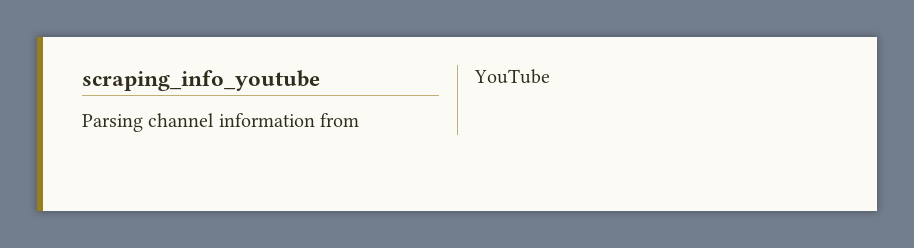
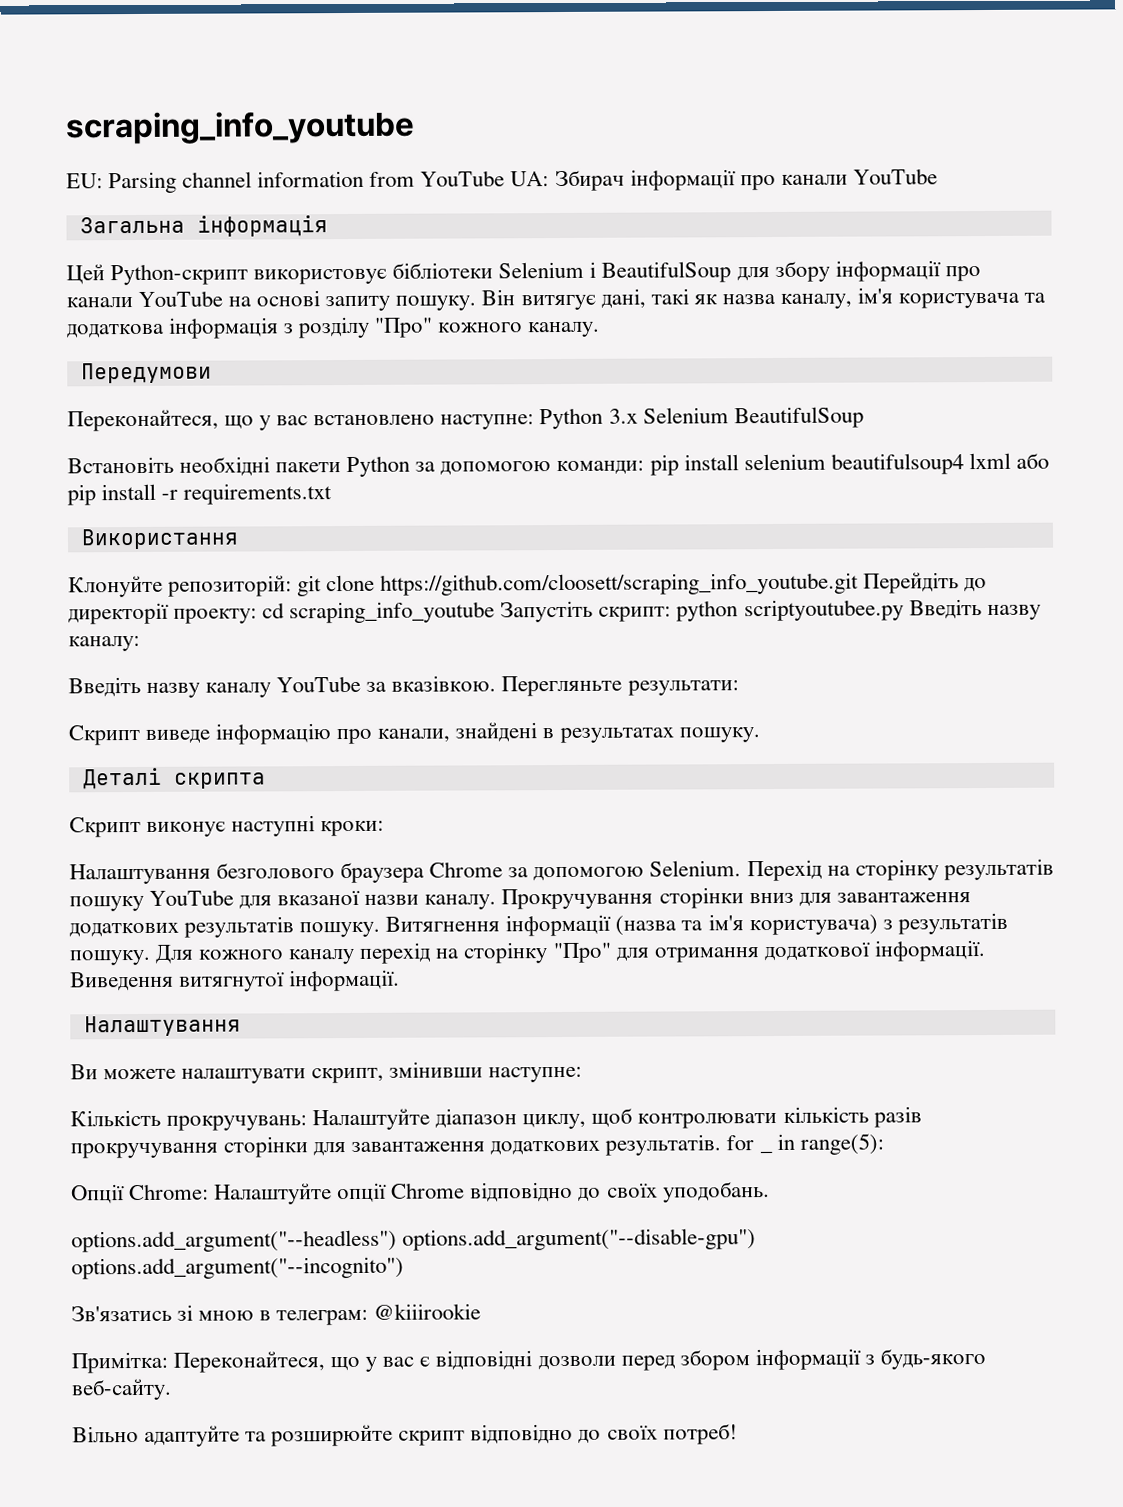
- Parsing channel information from YouTube
+ EU: Parsing channel information from YouTube UA: Збирач інформації про канали YouTube
+ Загальна інформація
+ Цей Python-скрипт використовує бібліотеки Selenium і BeautifulSoup для збору інформації про канали YouTube на основі запиту пошуку. Він витягує дані, такі як назва каналу, ім'я користувача та додаткова інформація з розділу "Про" кожного каналу.
+ Передумови
+ Переконайтеся, що у вас встановлено наступне: Python 3.x Selenium BeautifulSoup
+ Встановіть необхідні пакети Python за допомогою команди: pip install selenium beautifulsoup4 lxml або pip install -r requirements.txt
+ Використання
+ Клонуйте репозиторій: git clone https://github.com/cloosett/scraping_info_youtube.git Перейдіть до директорії проекту: cd scraping_info_youtube Запустіть скрипт: python scriptyoutubee.py Введіть назву каналу:
+ Введіть назву каналу YouTube за вказівкою. Перегляньте результати:
+ Скрипт виведе інформацію про канали, знайдені в результатах пошуку.
+ Деталі скрипта
+ Скрипт виконує наступні кроки:
+ Налаштування безголового браузера Chrome за допомогою Selenium. Перехід на сторінку результатів пошуку YouTube для вказаної назви каналу. Прокручування сторінки вниз для завантаження додаткових результатів пошуку. Витягнення інформації (назва та ім'я користувача) з результатів пошуку. Для кожного каналу перехід на сторінку "Про" для отримання додаткової інформації. Виведення витягнутої інформації.
+ Налаштування
+ Ви можете налаштувати скрипт, змінивши наступне:
+ Кількість прокручувань: Налаштуйте діапазон циклу, щоб контролювати кількість разів прокручування сторінки для завантаження додаткових результатів. for _ in range(5):
+ Опції Chrome: Налаштуйте опції Chrome відповідно до своїх уподобань.
+ options.add_argument("--headless") options.add_argument("--disable-gpu") options.add_argument("--incognito")
+ Зв'язатись зі мною в телеграм: @kiiirookie
+ Примітка: Переконайтеся, що у вас є відповідні дозволи перед збором інформації з будь-якого веб-сайту.
+ Вільно адаптуйте та розширюйте скрипт відповідно до своїх потреб!

